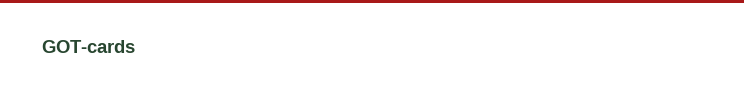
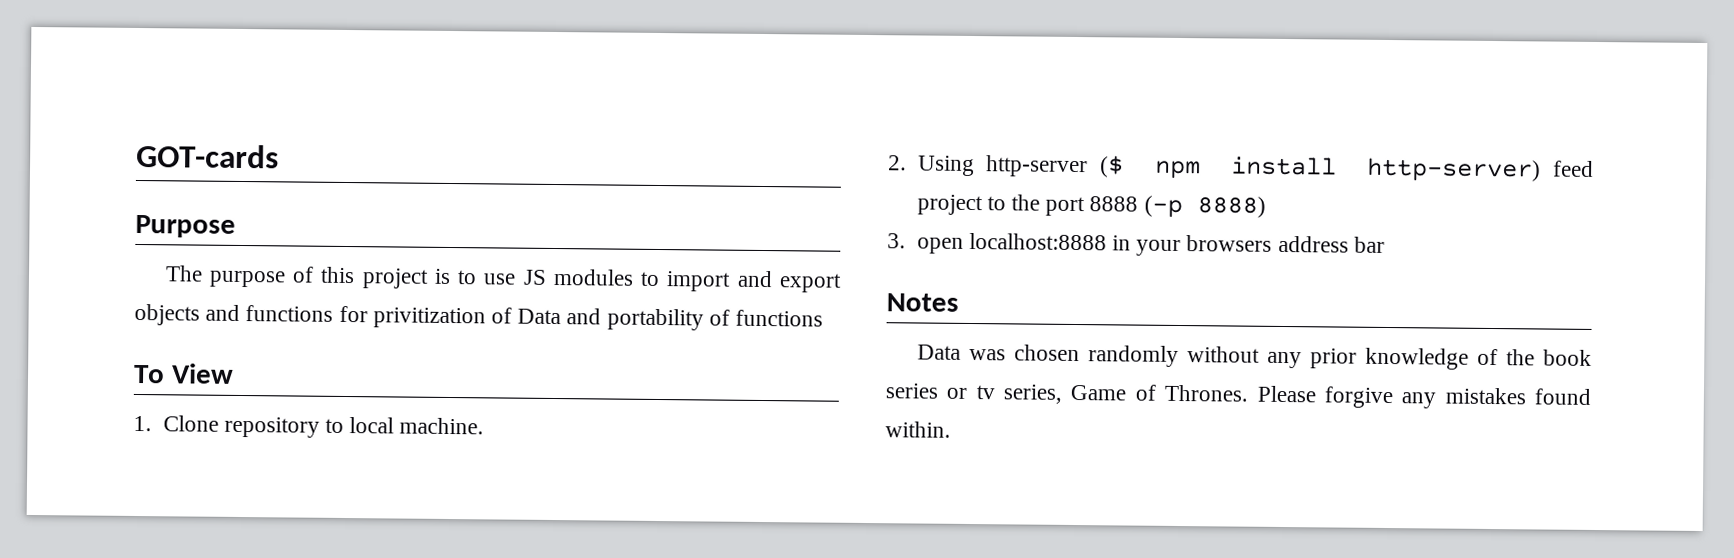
+ Purpose
+ The purpose of this project is to use JS modules to import and export objects and functions for privitization of Data and portability of functions
+ To View
+ 1. Clone repository to local machine.
+ 2. Using http-server ($ npm install http-server) feed project to the port 8888 (-p 8888)
+ 3. open localhost:8888 in your browsers address bar
+ Notes
+ Data was chosen randomly without any prior knowledge of the book series or tv series, Game of Thrones. Please forgive any mistakes found within.

